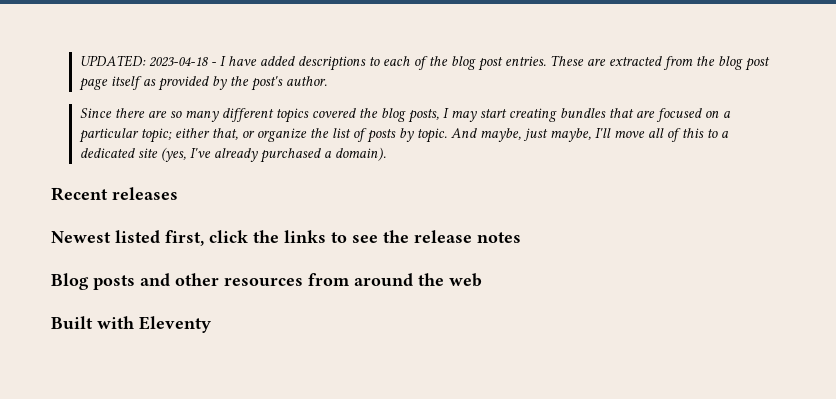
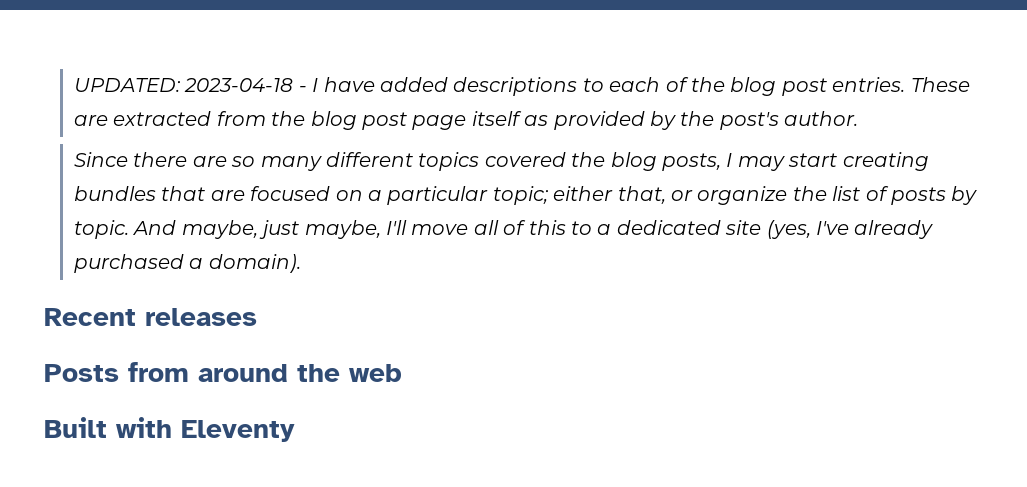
- Newest listed first, click the links to see the release notes
- Blog posts and other resources from around the web
+ Posts from around the web

